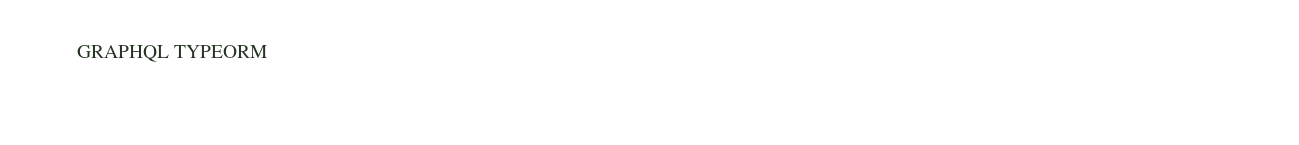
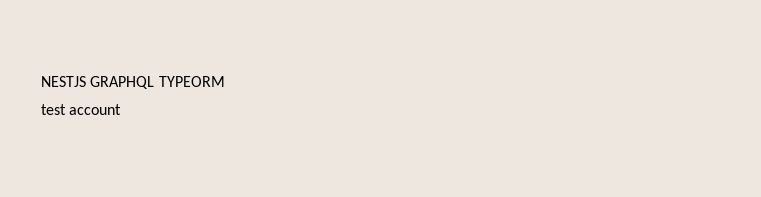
- GRAPHQL TYPEORM
+ NESTJS GRAPHQL TYPEORM
+ test account

